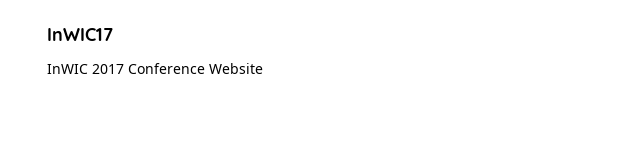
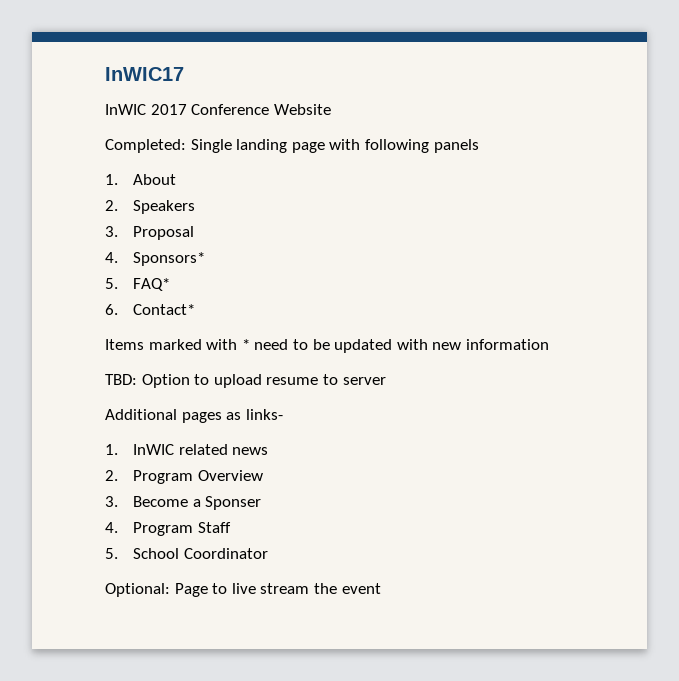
+ Completed: Single landing page with following panels
+ 1. About
+ 2. Speakers
+ 3. Proposal
+ 4. Sponsors*
+ 5. FAQ*
+ 6. Contact*
+ Items marked with * need to be updated with new information
+ TBD: Option to upload resume to server
+ Additional pages as links-
+ 1. InWIC related news
+ 2. Program Overview
+ 3. Become a Sponser
+ 4. Program Staff
+ 5. School Coordinator
+ Optional: Page to live stream the event

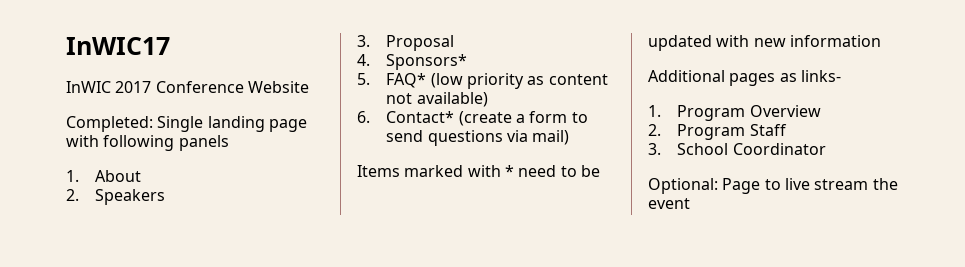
- 5. FAQ*
- 6. Contact*
+ 5. FAQ* (low priority as content not available)
+ 6. Contact* (create a form to send questions via mail)
- TBD: Option to upload resume to server
- 1. InWIC related news
- 2. Program Overview
- 3. Become a Sponser
- 4. Program Staff
+ 1. Program Overview
+ 2. Program Staff
- 5. School Coordinator
+ 3. School Coordinator

